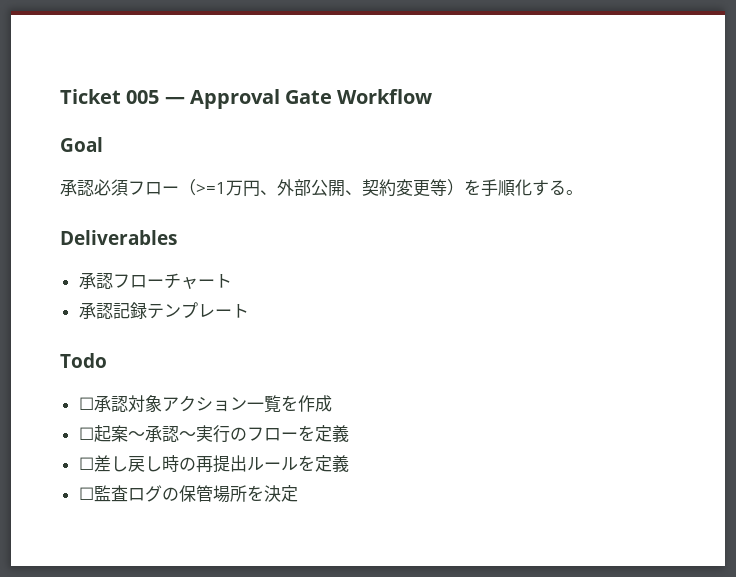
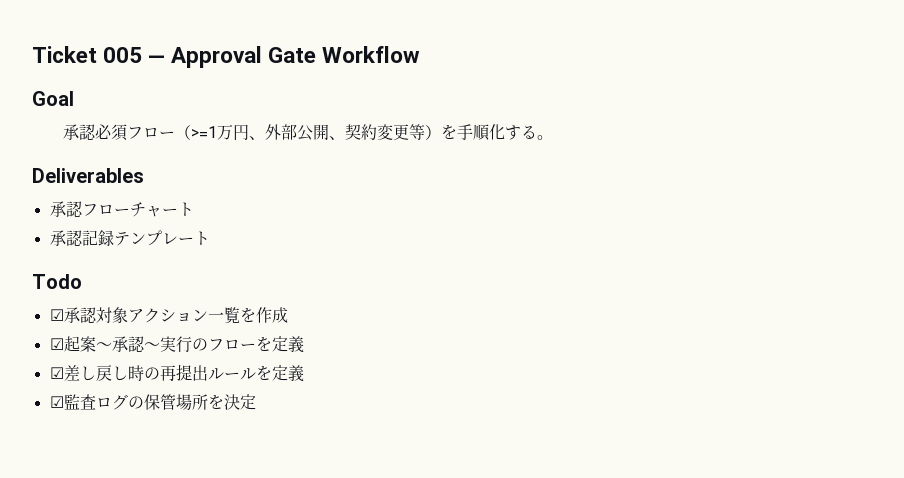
- ☐承認対象アクション一覧を作成
+ ☑承認対象アクション一覧を作成
- ☐起案〜承認〜実行のフローを定義
+ ☑起案〜承認〜実行のフローを定義
- ☐差し戻し時の再提出ルールを定義
+ ☑差し戻し時の再提出ルールを定義
- ☐監査ログの保管場所を決定
+ ☑監査ログの保管場所を決定

